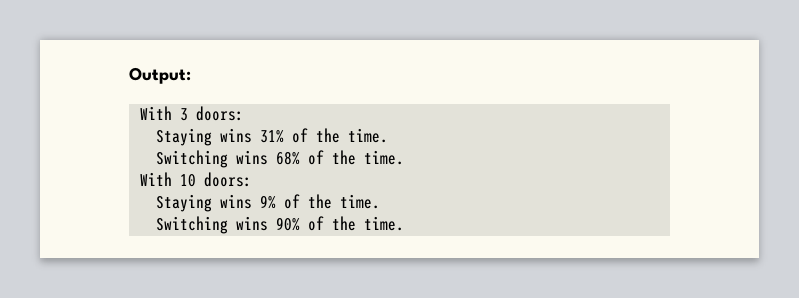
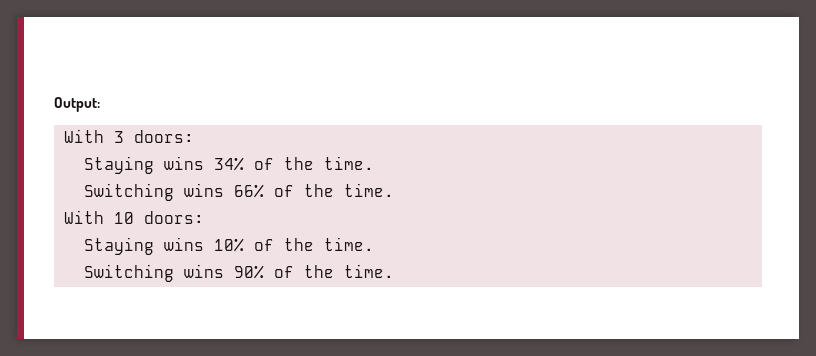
- Staying wins 31% of the time.
- Switching wins 68% of the time.
+ Staying wins 34% of the time.
+ Switching wins 66% of the time.
- Staying wins 9% of the time.
+ Staying wins 10% of the time.

